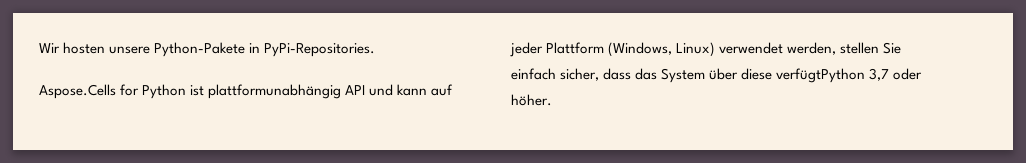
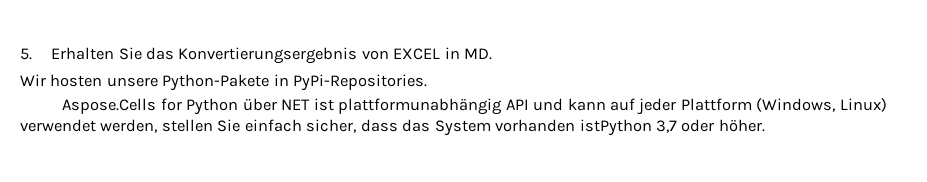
+ 5. Erhalten Sie das Konvertierungsergebnis von EXCEL in MD.
- Aspose.Cells for Python ist plattformunabhängig API und kann auf jeder Plattform (Windows, Linux) verwendet werden, stellen Sie einfach sicher, dass das System über diese verfügtPython 3,7 oder höher.
+ Aspose.Cells for Python über NET ist plattformunabhängig API und kann auf jeder Plattform (Windows, Linux) verwendet werden, stellen Sie einfach sicher, dass das System vorhanden istPython 3,7 oder höher.

